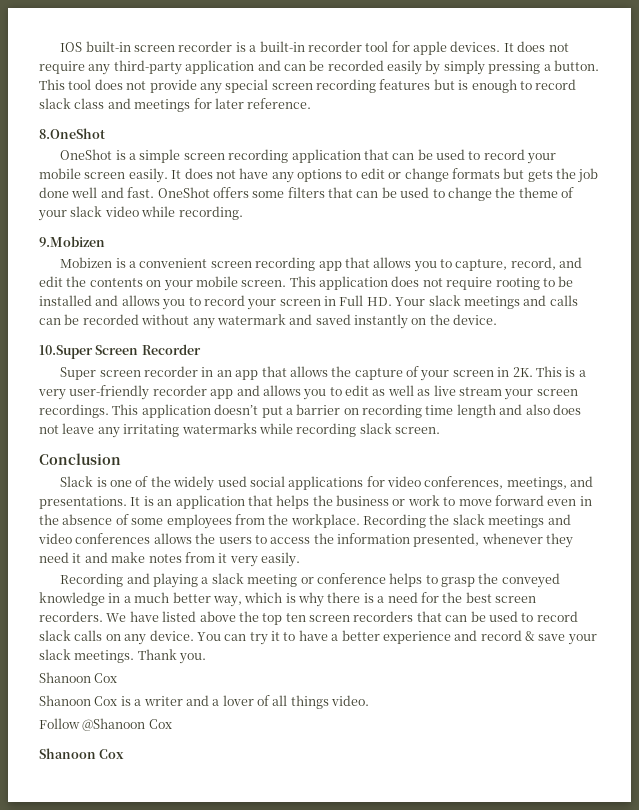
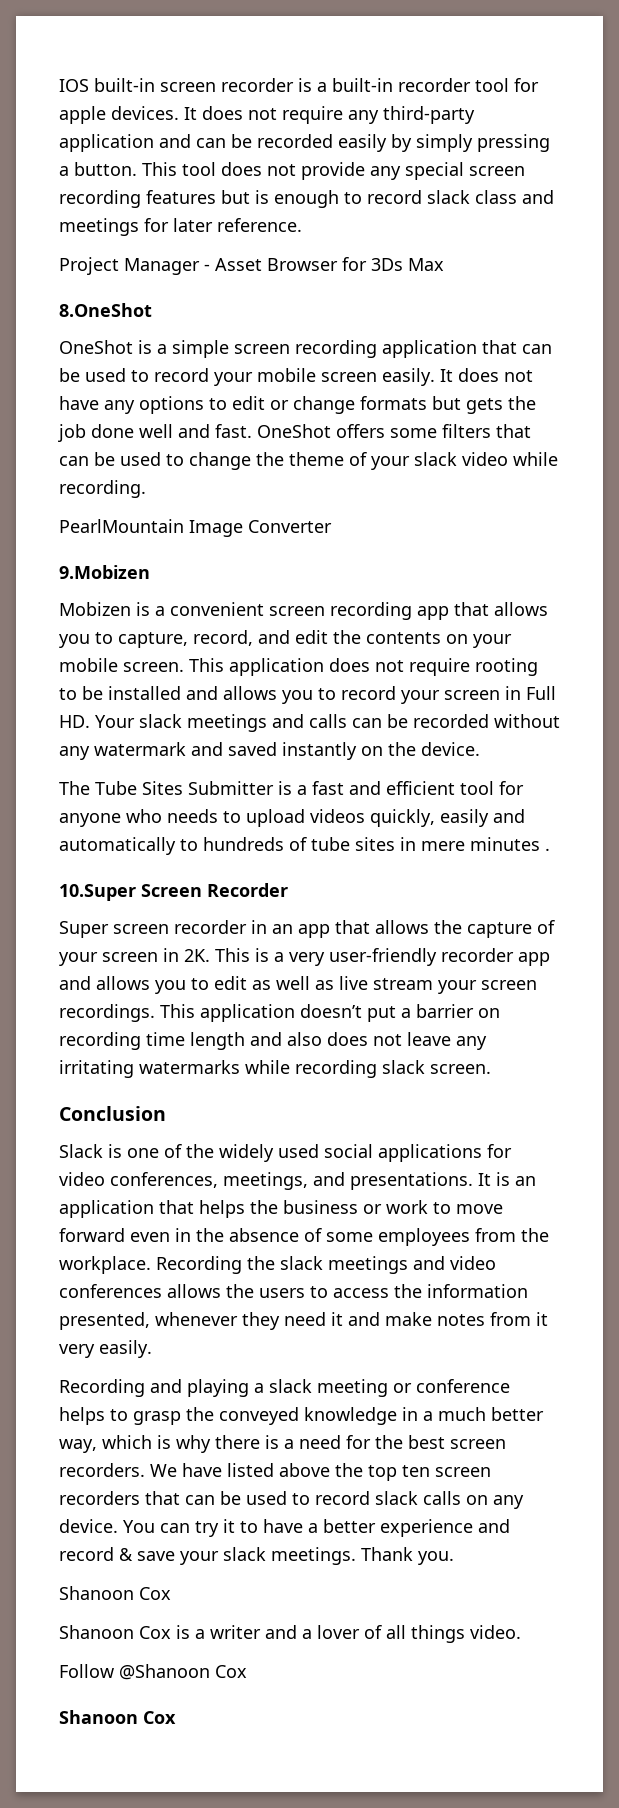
+ Project Manager - Asset Browser for 3Ds Max
+ PearlMountain Image Converter
+ The Tube Sites Submitter is a fast and efficient tool for anyone who needs to upload videos quickly, easily and automatically to hundreds of tube sites in mere minutes .

